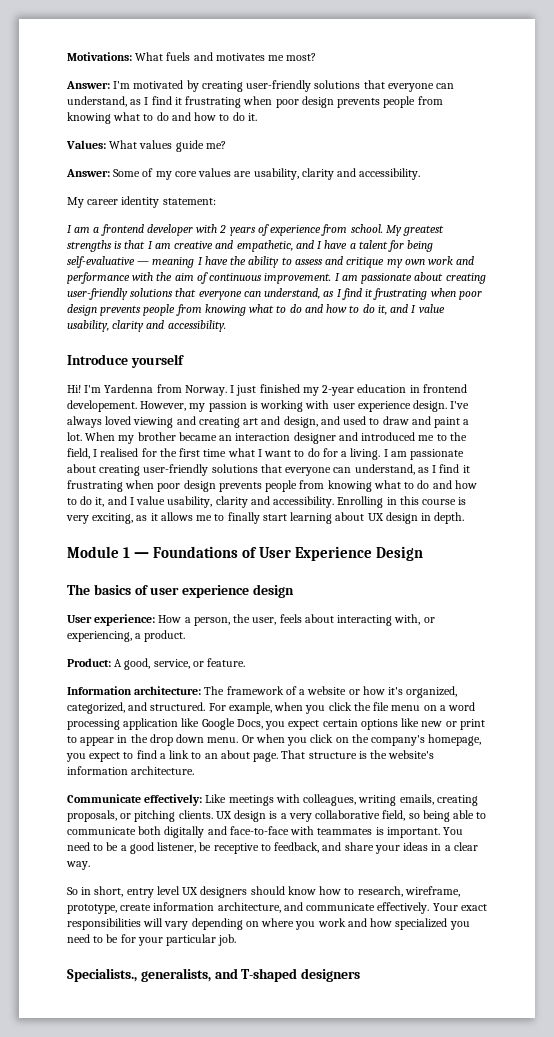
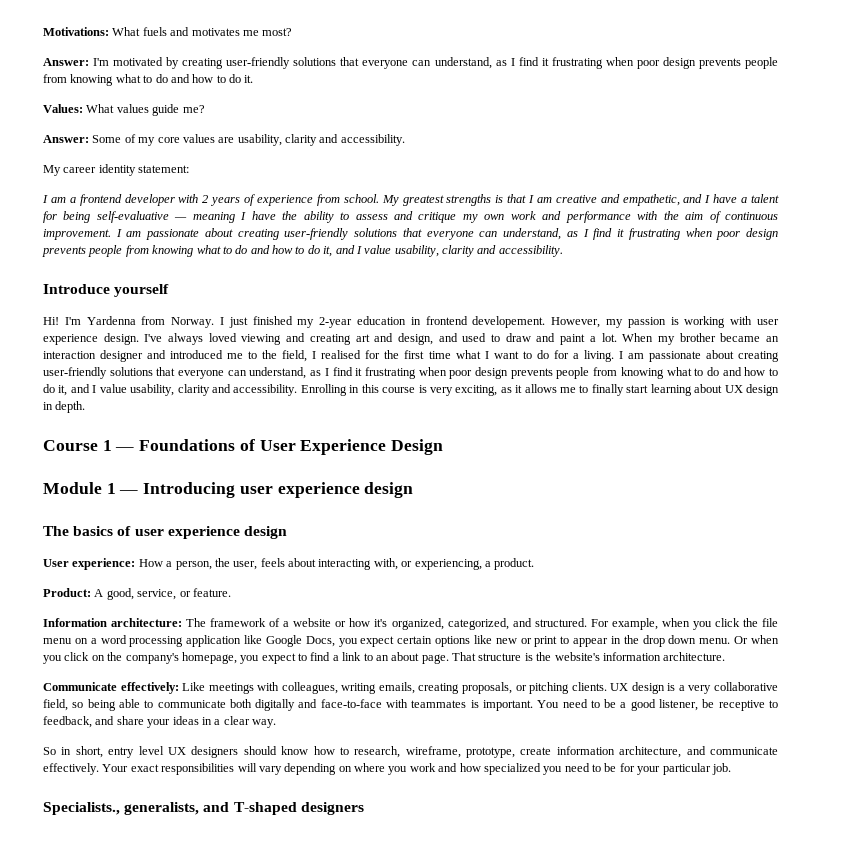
- Module 1 — Foundations of User Experience Design
+ Course 1 — Foundations of User Experience Design
+ Module 1 — Introducing user experience design

